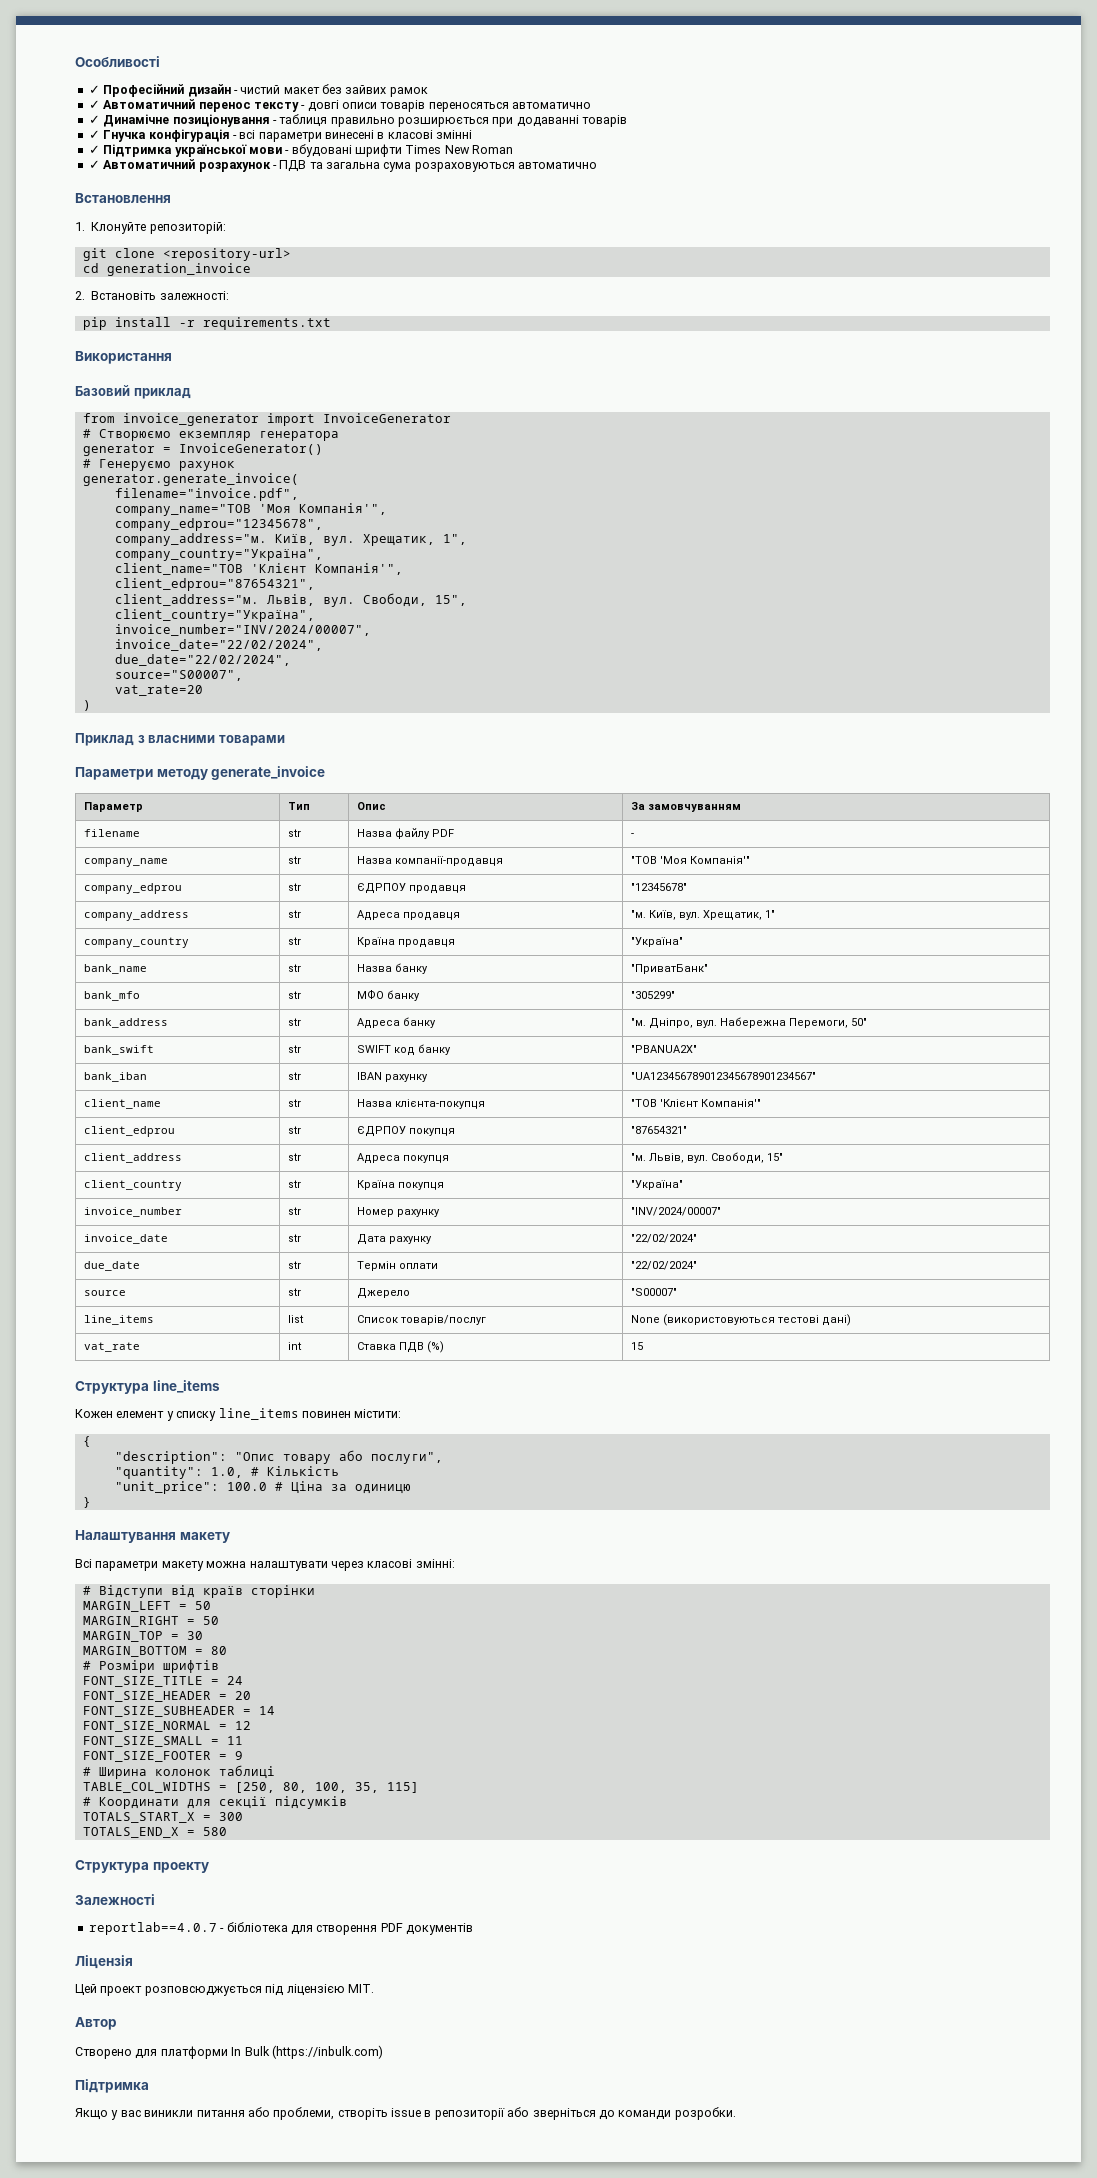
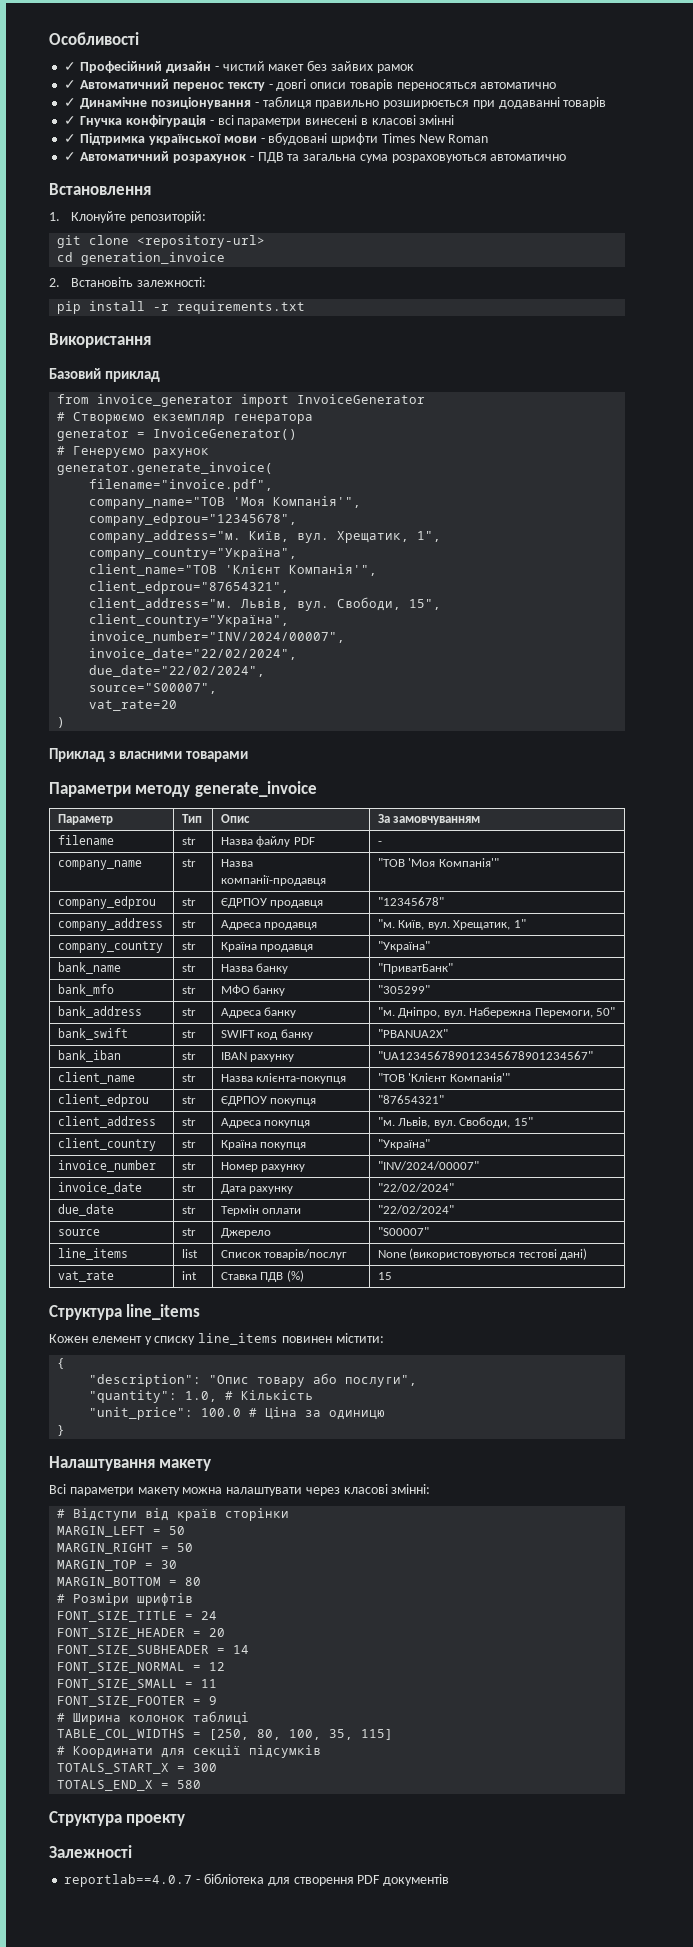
- Ліцензія
- Цей проект розповсюджується під ліцензією MIT.
- Автор
- Створено для платформи In Bulk (https://inbulk.com)
- Підтримка
- Якщо у вас виникли питання або проблеми, створіть issue в репозиторії або зверніться до команди розробки.

